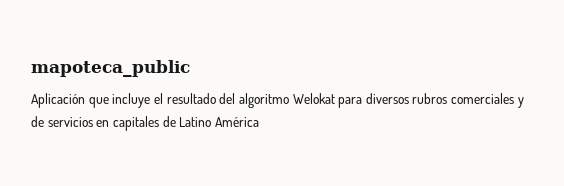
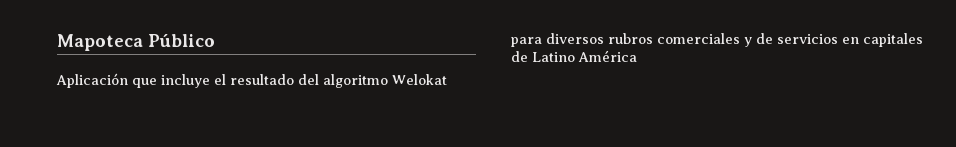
- mapoteca_public
+ Mapoteca Público

